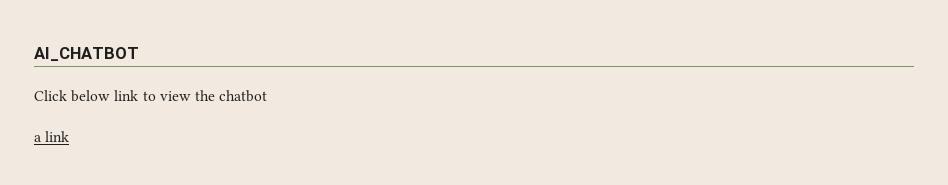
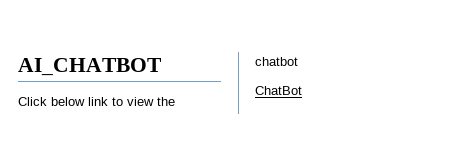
- a link
+ ChatBot

